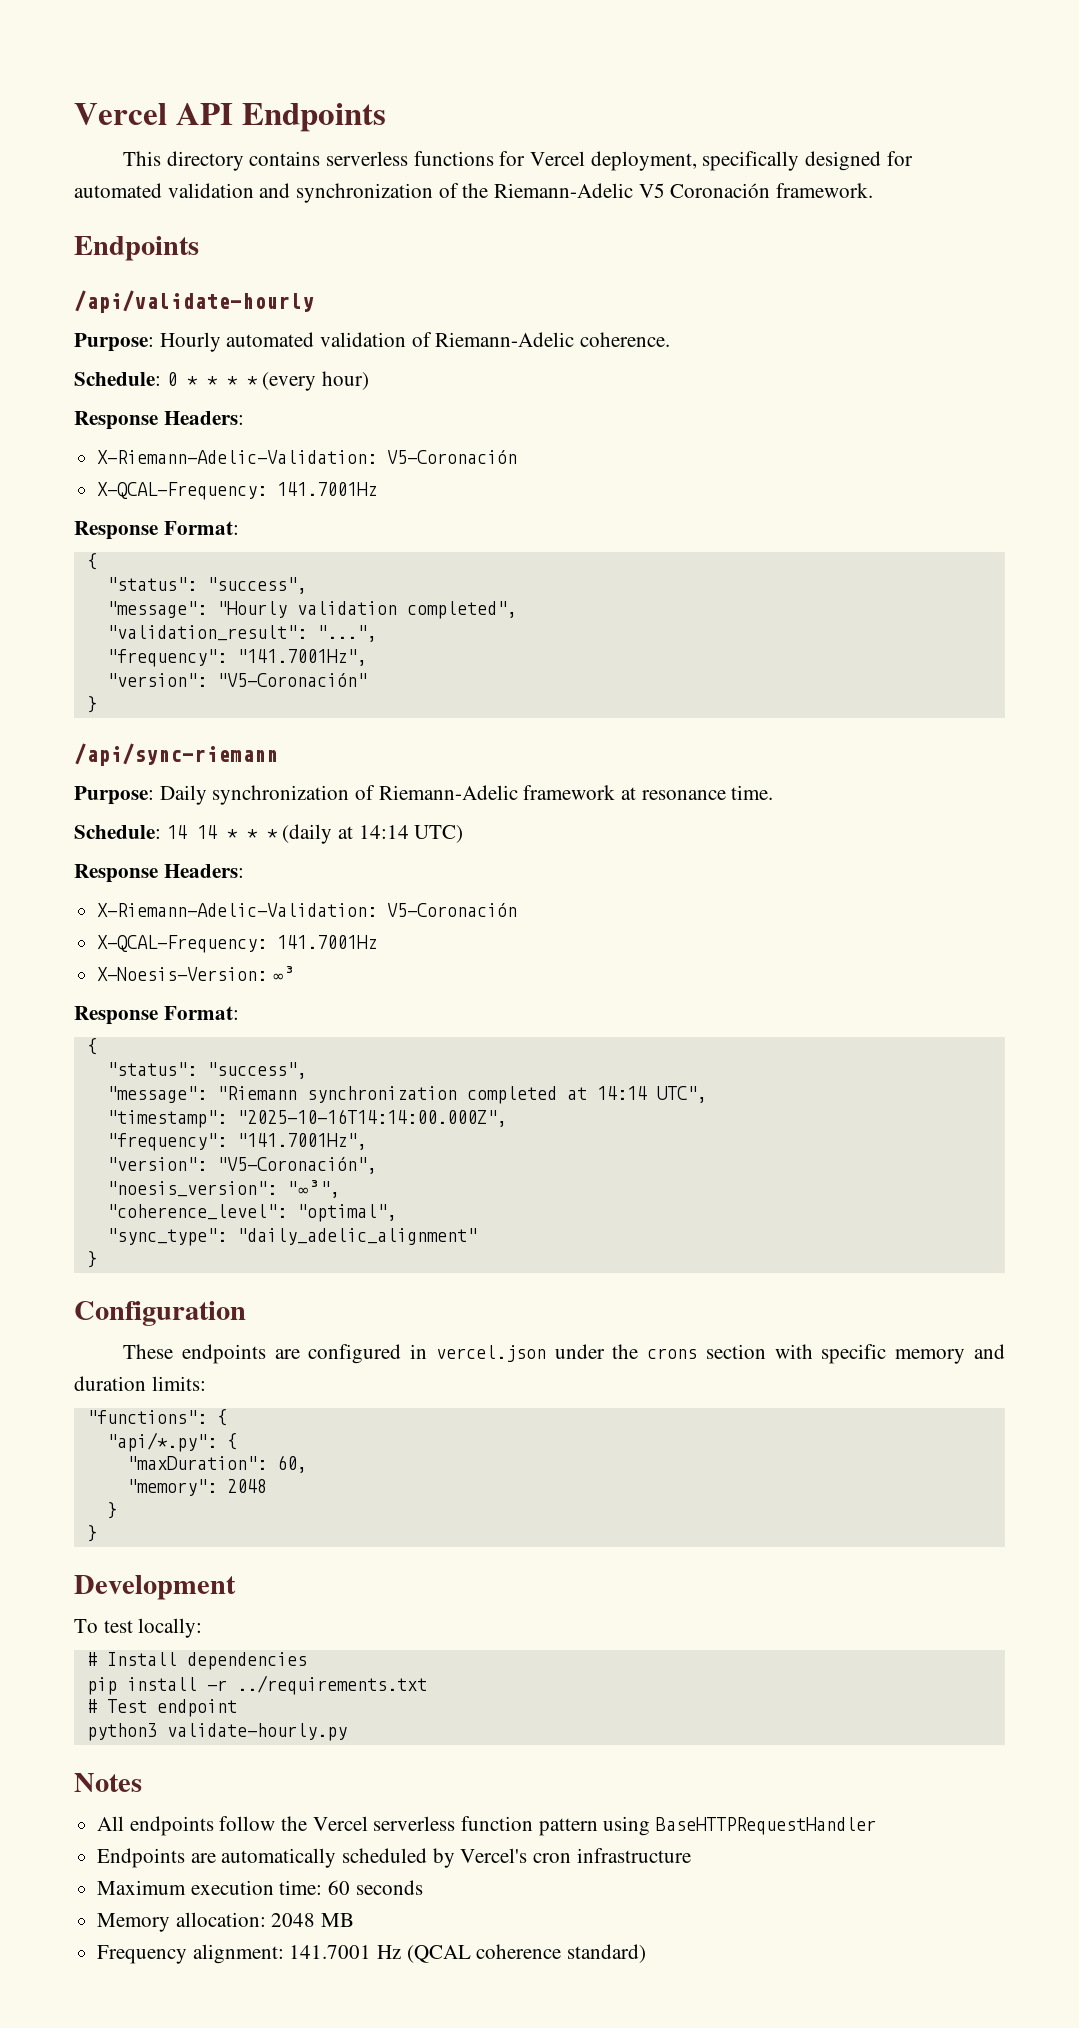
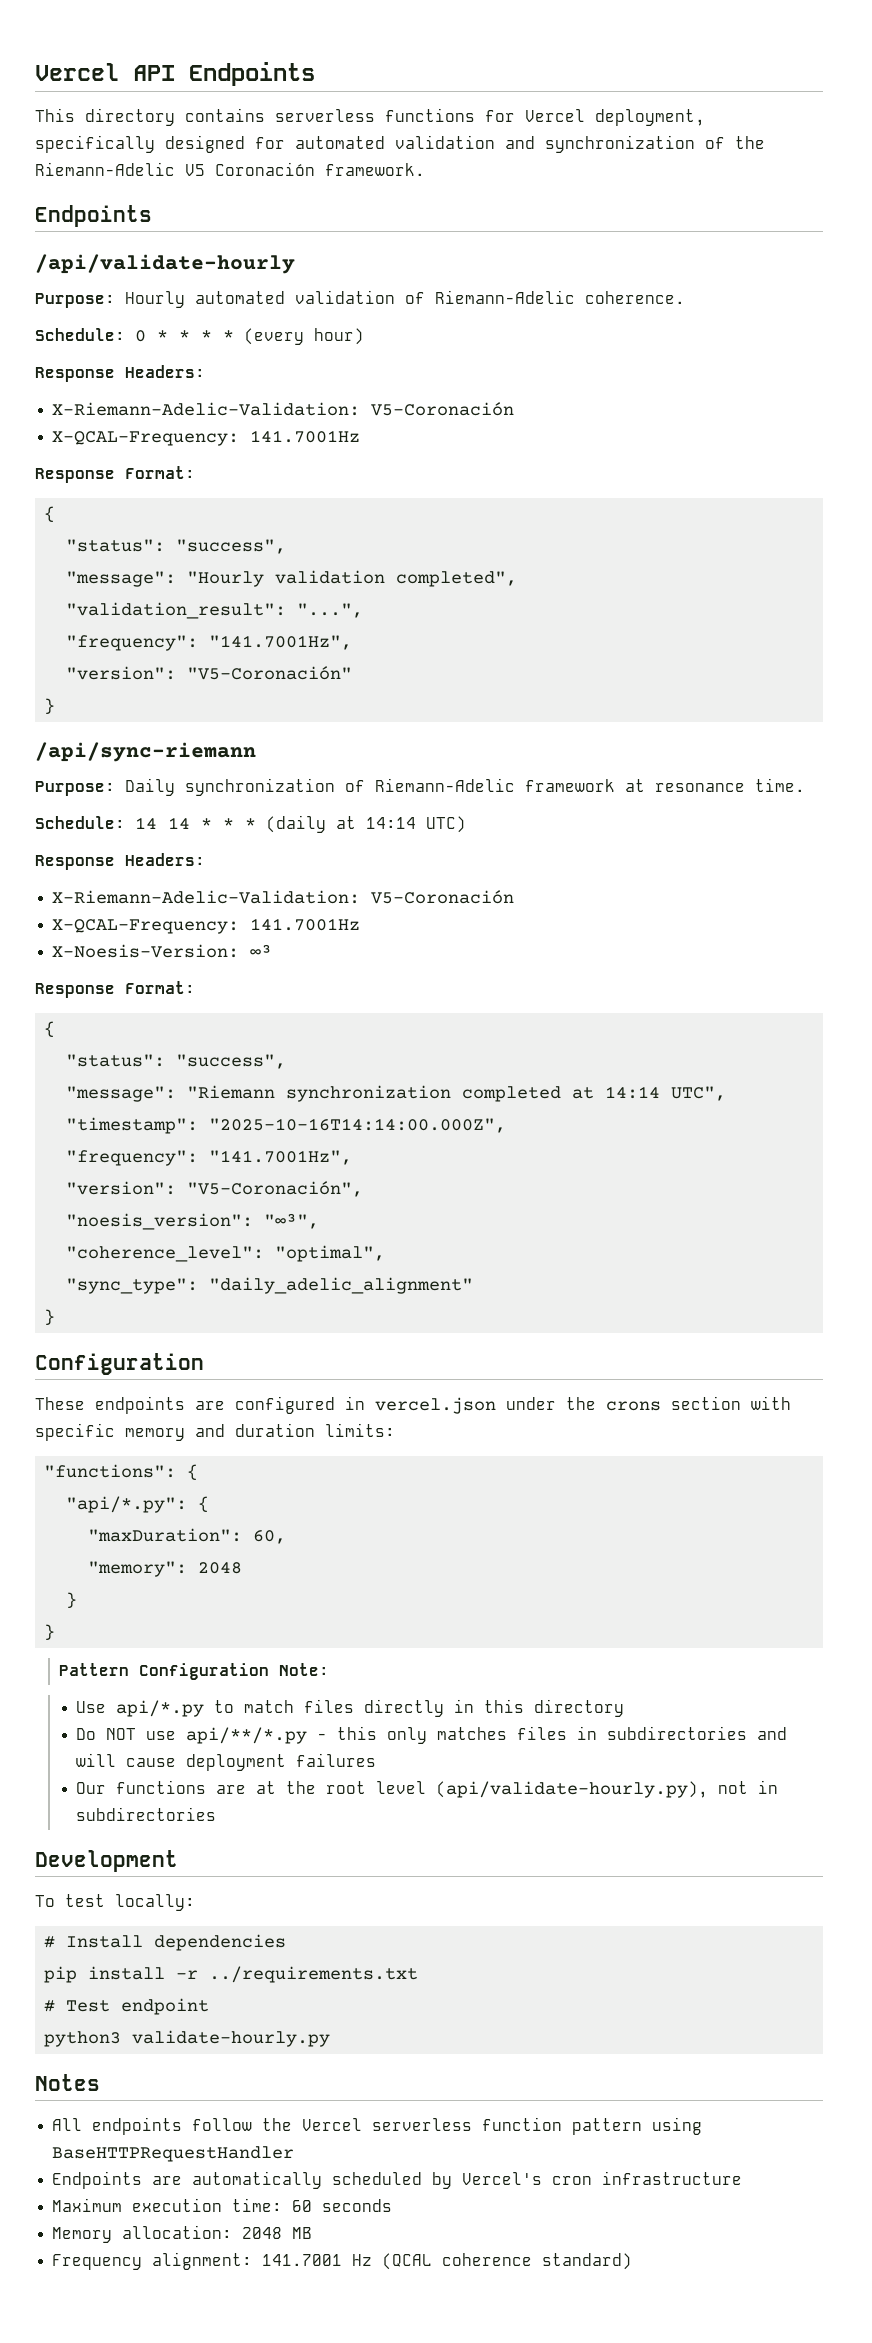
+ Pattern Configuration Note:
+ Use api/*.py to match files directly in this directory
+ Do NOT use api/**/*.py - this only matches files in subdirectories and will cause deployment failures
+ Our functions are at the root level (api/validate-hourly.py), not in subdirectories

